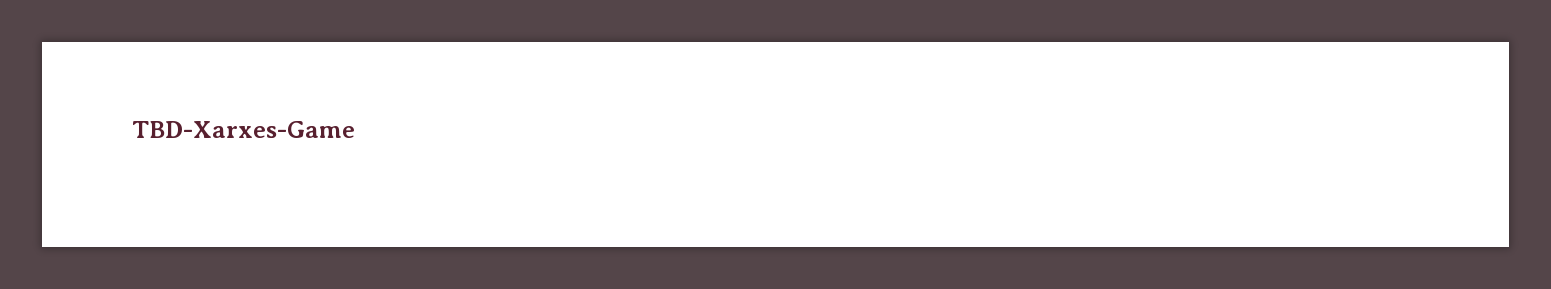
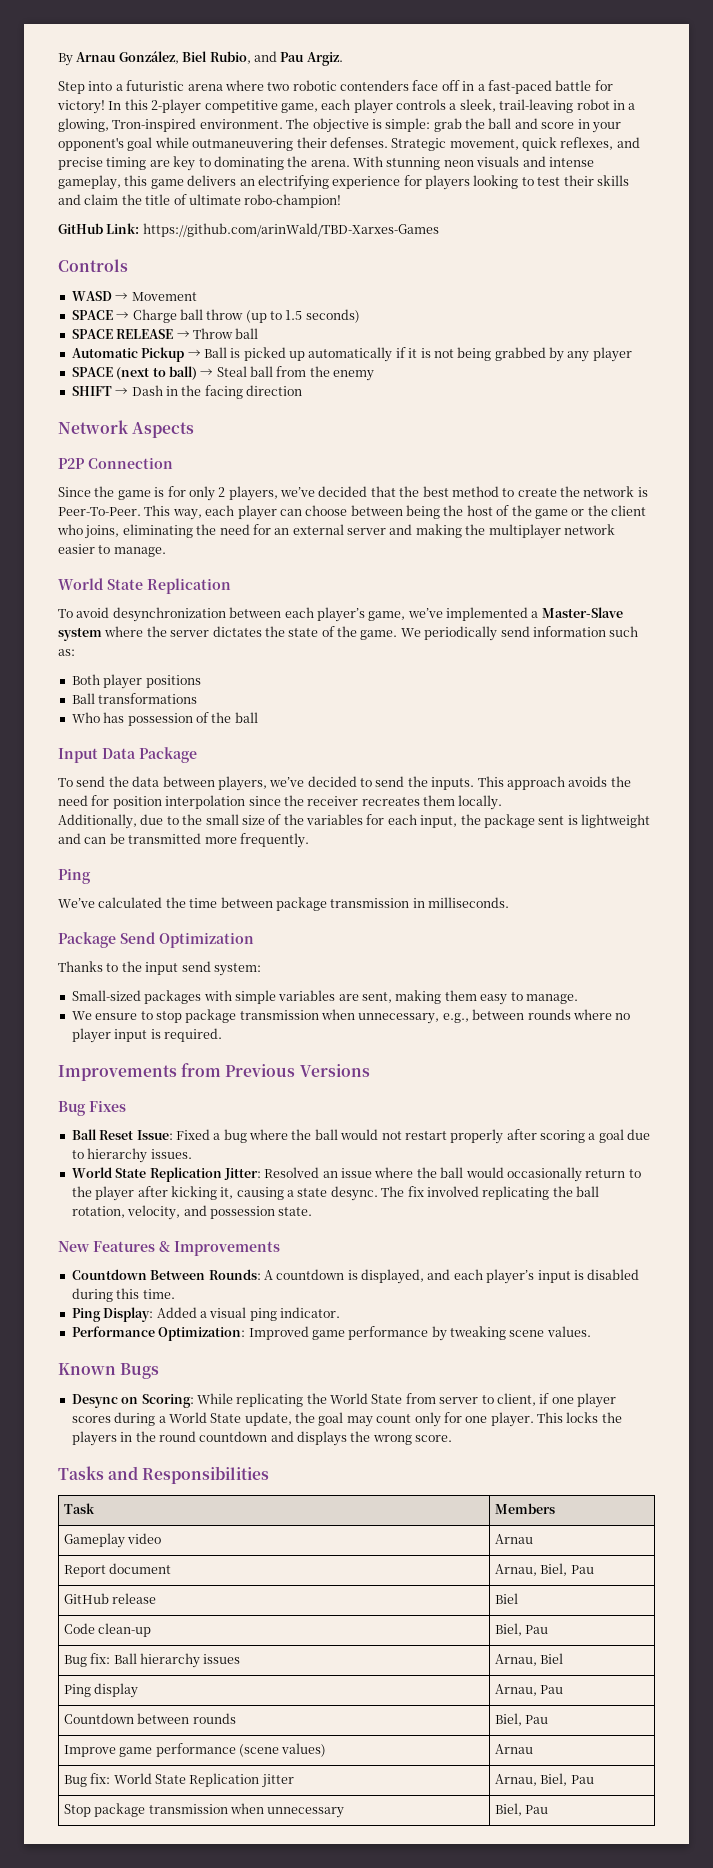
- TBD-Xarxes-Game
+ By Arnau González, Biel Rubio, and Pau Argiz.
+ Step into a futuristic arena where two robotic contenders face off in a fast-paced battle for victory! In this 2-player competitive game, each player controls a sleek, trail-leaving robot in a glowing, Tron-inspired environment. The objective is simple: grab the ball and score in your opponent's goal while outmaneuvering their defenses. Strategic movement, quick reflexes, and precise timing are key to dominating the arena. With stunning neon visuals and intense gameplay, this game delivers an electrifying experience for players looking to test their skills and claim the title of ultimate robo-champion!
+ GitHub Link: https://github.com/arinWald/TBD-Xarxes-Games
+ Controls
+ WASD → Movement
+ SPACE → Charge ball throw (up to 1.5 seconds)
+ SPACE RELEASE → Throw ball
+ Automatic Pickup → Ball is picked up automatically if it is not being grabbed by any player
+ SPACE (next to ball) → Steal ball from the enemy
+ SHIFT → Dash in the facing direction
+ Network Aspects
+ P2P Connection
+ Since the game is for only 2 players, we’ve decided that the best method to create the network is Peer-To-Peer. This way, each player can choose between being the host of the game or the client who joins, eliminating the need for an external server and making the multiplayer network easier to manage.
+ World State Replication
+ To avoid desynchronization between each player’s game, we’ve implemented a Master-Slave system where the server dictates the state of the game. We periodically send information such as:
+ Both player positions
+ Ball transformations
+ Who has possession of the ball
+ Input Data Package
+ To send the data between players, we’ve decided to send the inputs. This approach avoids the need for position interpolation since the receiver recreates them locally.
+ Additionally, due to the small size of the variables for each input, the package sent is lightweight and can be transmitted more frequently.
+ Ping
+ We’ve calculated the time between package transmission in milliseconds.
+ Package Send Optimization
+ Thanks to the input send system:
+ Small-sized packages with simple variables are sent, making them easy to manage.
+ We ensure to stop package transmission when unnecessary, e.g., between rounds where no player input is required.
+ Improvements from Previous Versions
+ Bug Fixes
+ Ball Reset Issue: Fixed a bug where the ball would not restart properly after scoring a goal due to hierarchy issues.
+ World State Replication Jitter: Resolved an issue where the ball would occasionally return to the player after kicking it, causing a state desync. The fix involved replicating the ball rotation, velocity, and possession state.
+ New Features & Improvements
+ Countdown Between Rounds: A countdown is displayed, and each player’s input is disabled during this time.
+ Ping Display: Added a visual ping indicator.
+ Performance Optimization: Improved game performance by tweaking scene values.
+ Known Bugs
+ Desync on Scoring: While replicating the World State from server to client, if one player scores during a World State update, the goal may count only for one player. This locks the players in the round countdown and displays the wrong score.
+ Tasks and Responsibilities
+ Task | Members
+ Gameplay video | Arnau
+ Report document | Arnau, Biel, Pau
+ GitHub release | Biel
+ Code clean-up | Biel, Pau
+ Bug fix: Ball hierarchy issues | Arnau, Biel
+ Ping display | Arnau, Pau
+ Countdown between rounds | Biel, Pau
+ Improve game performance (scene values) | Arnau
+ Bug fix: World State Replication jitter | Arnau, Biel, Pau
+ Stop package transmission when unnecessary | Biel, Pau

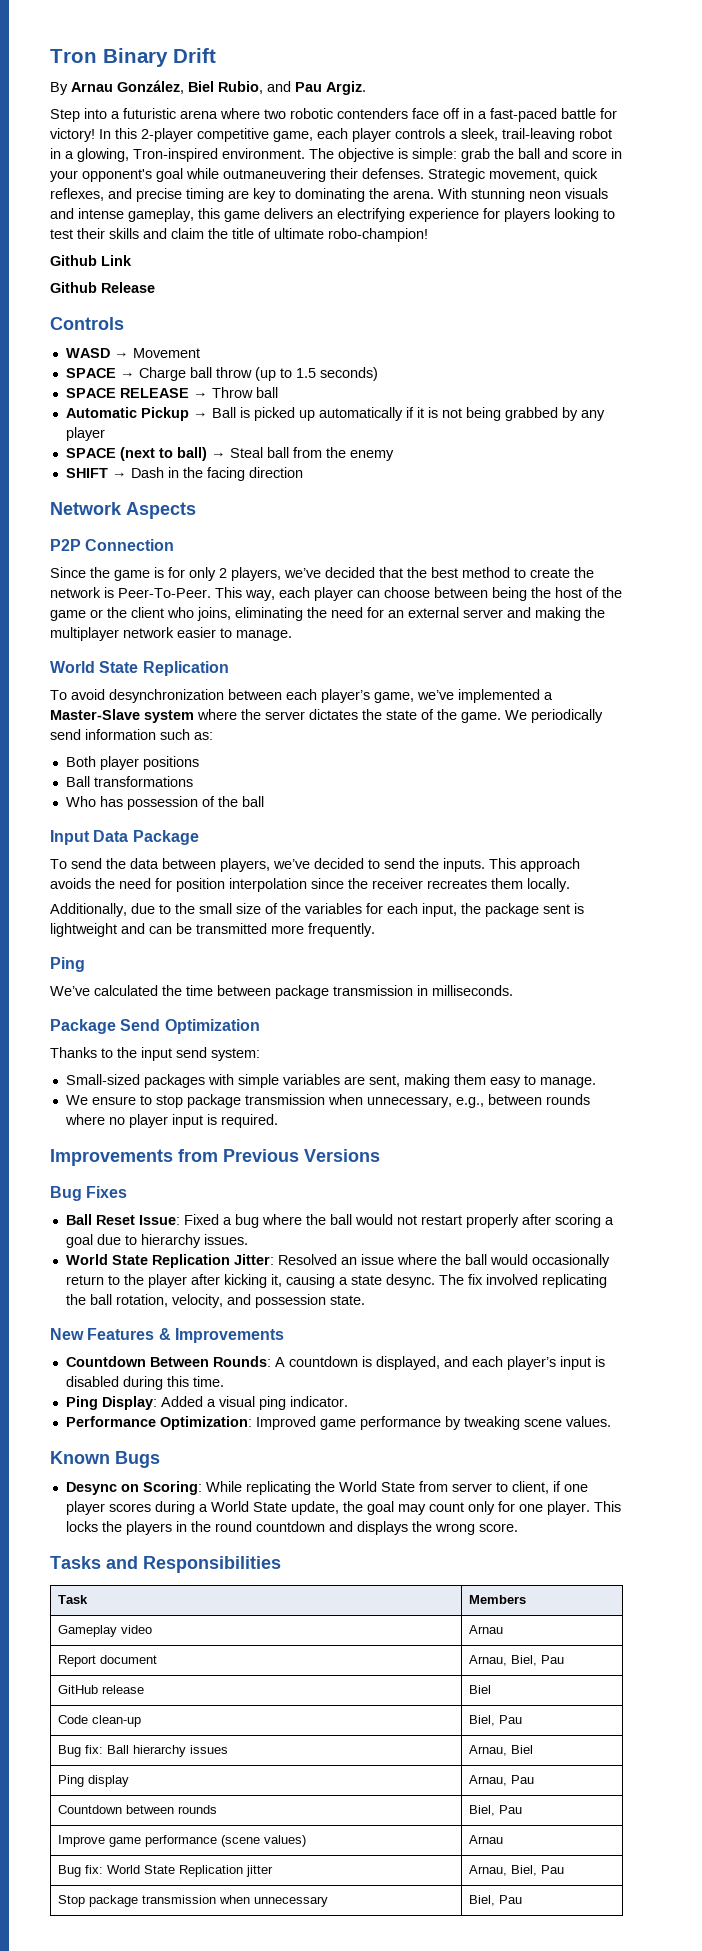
+ Tron Binary Drift
- GitHub Link: https://github.com/arinWald/TBD-Xarxes-Games
+ Github Link
+ Github Release

